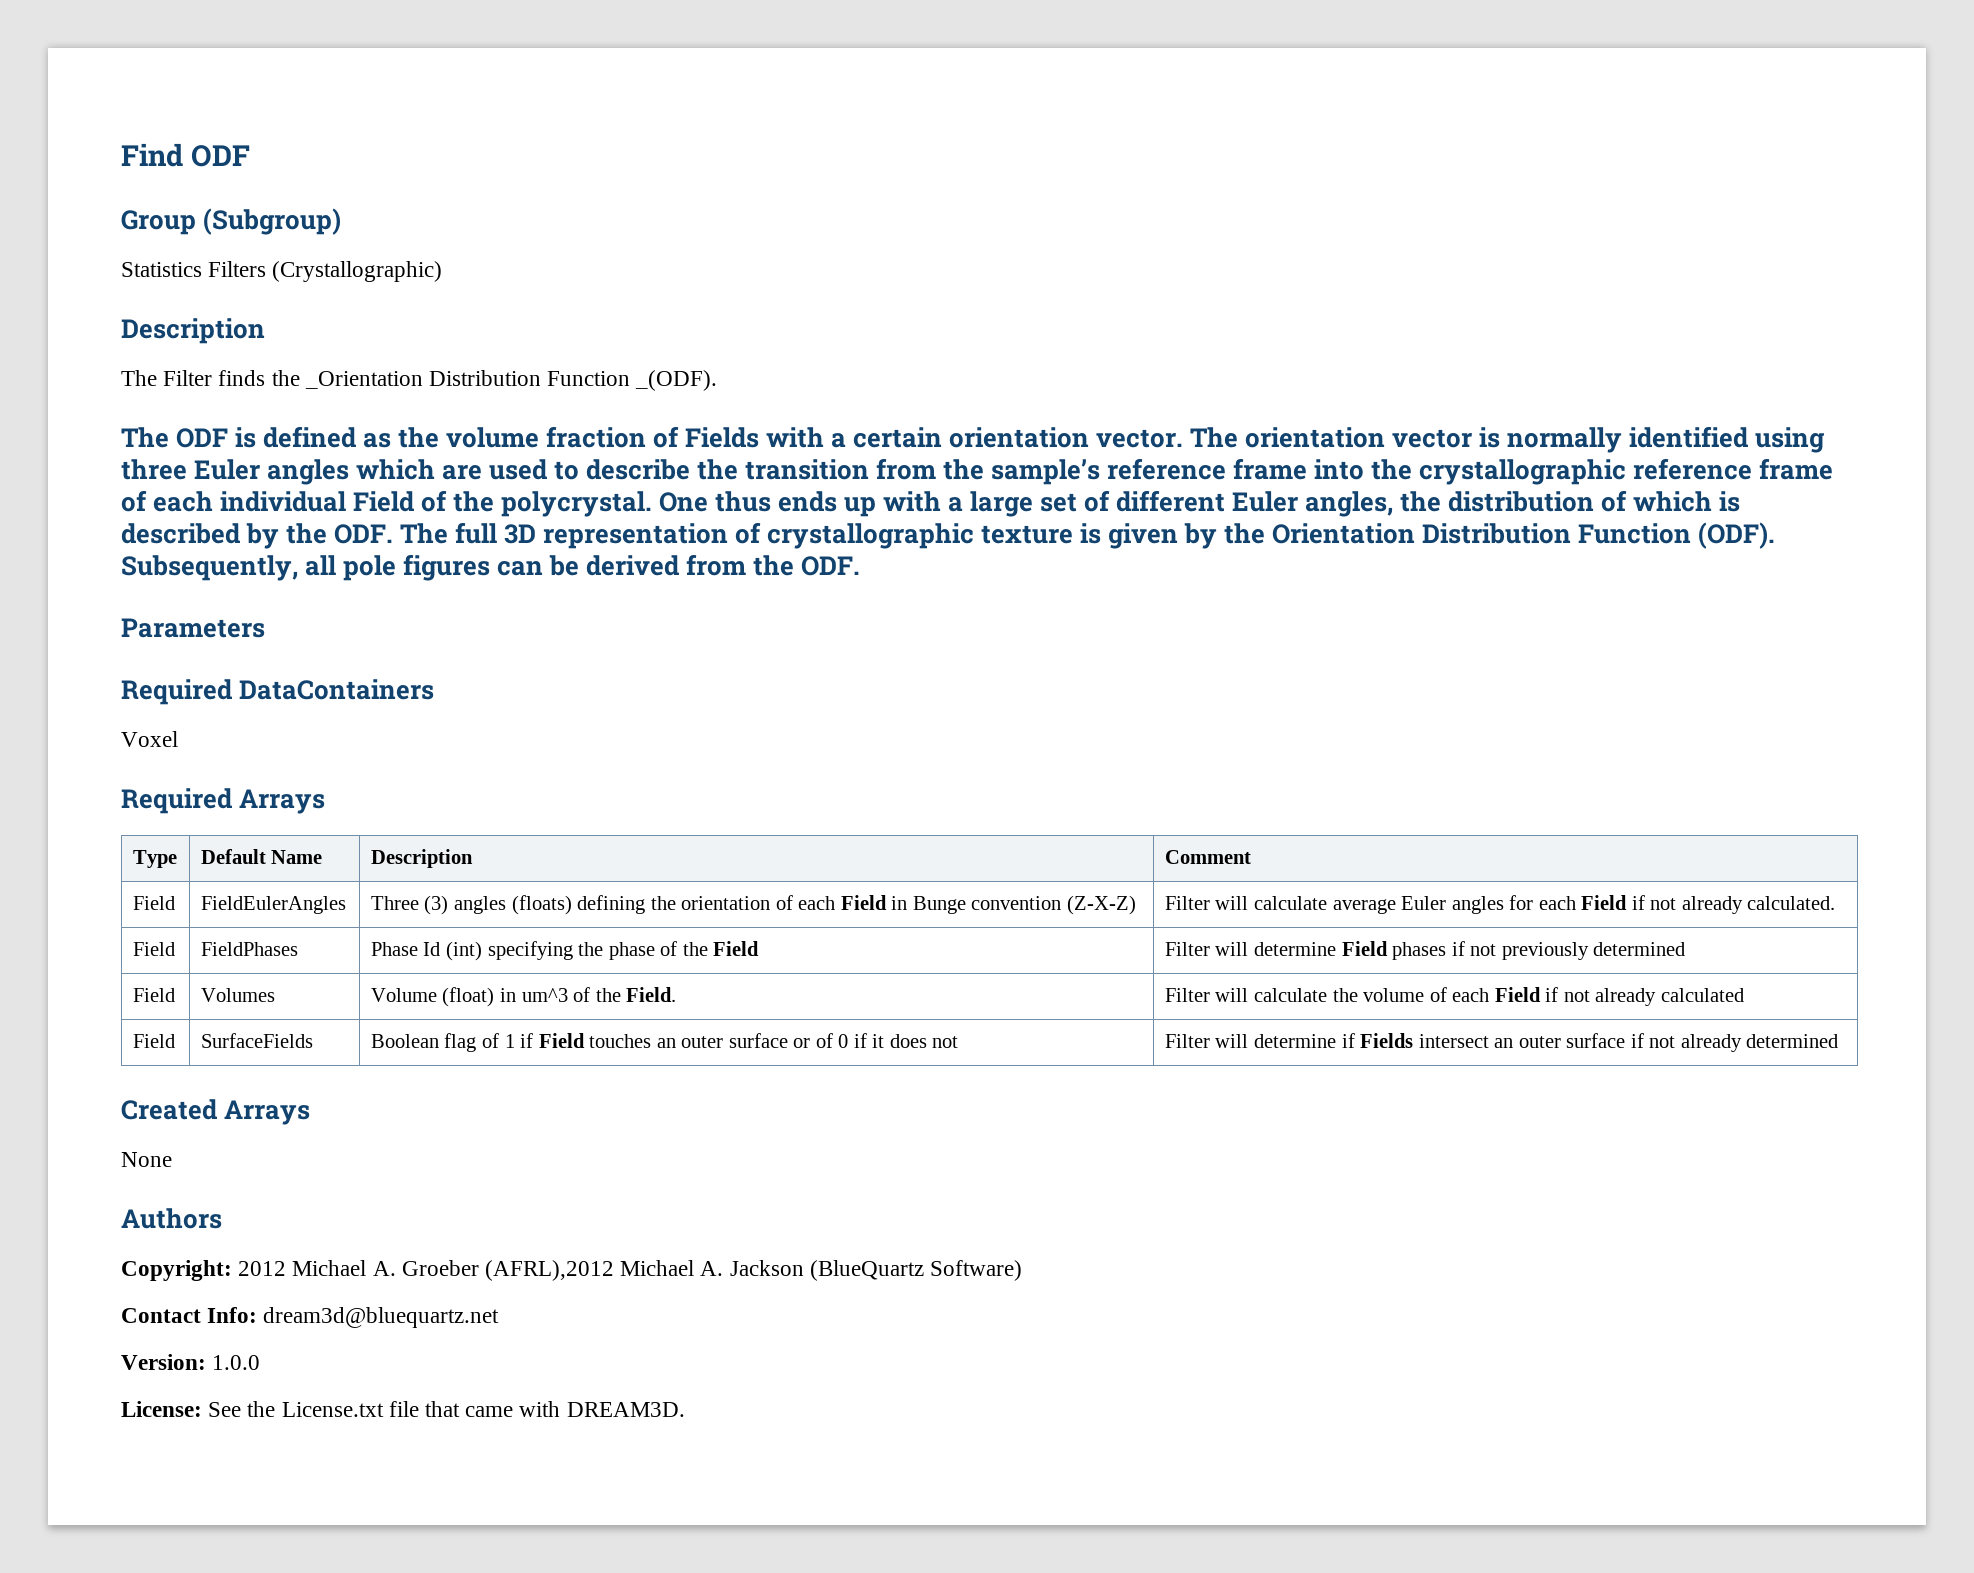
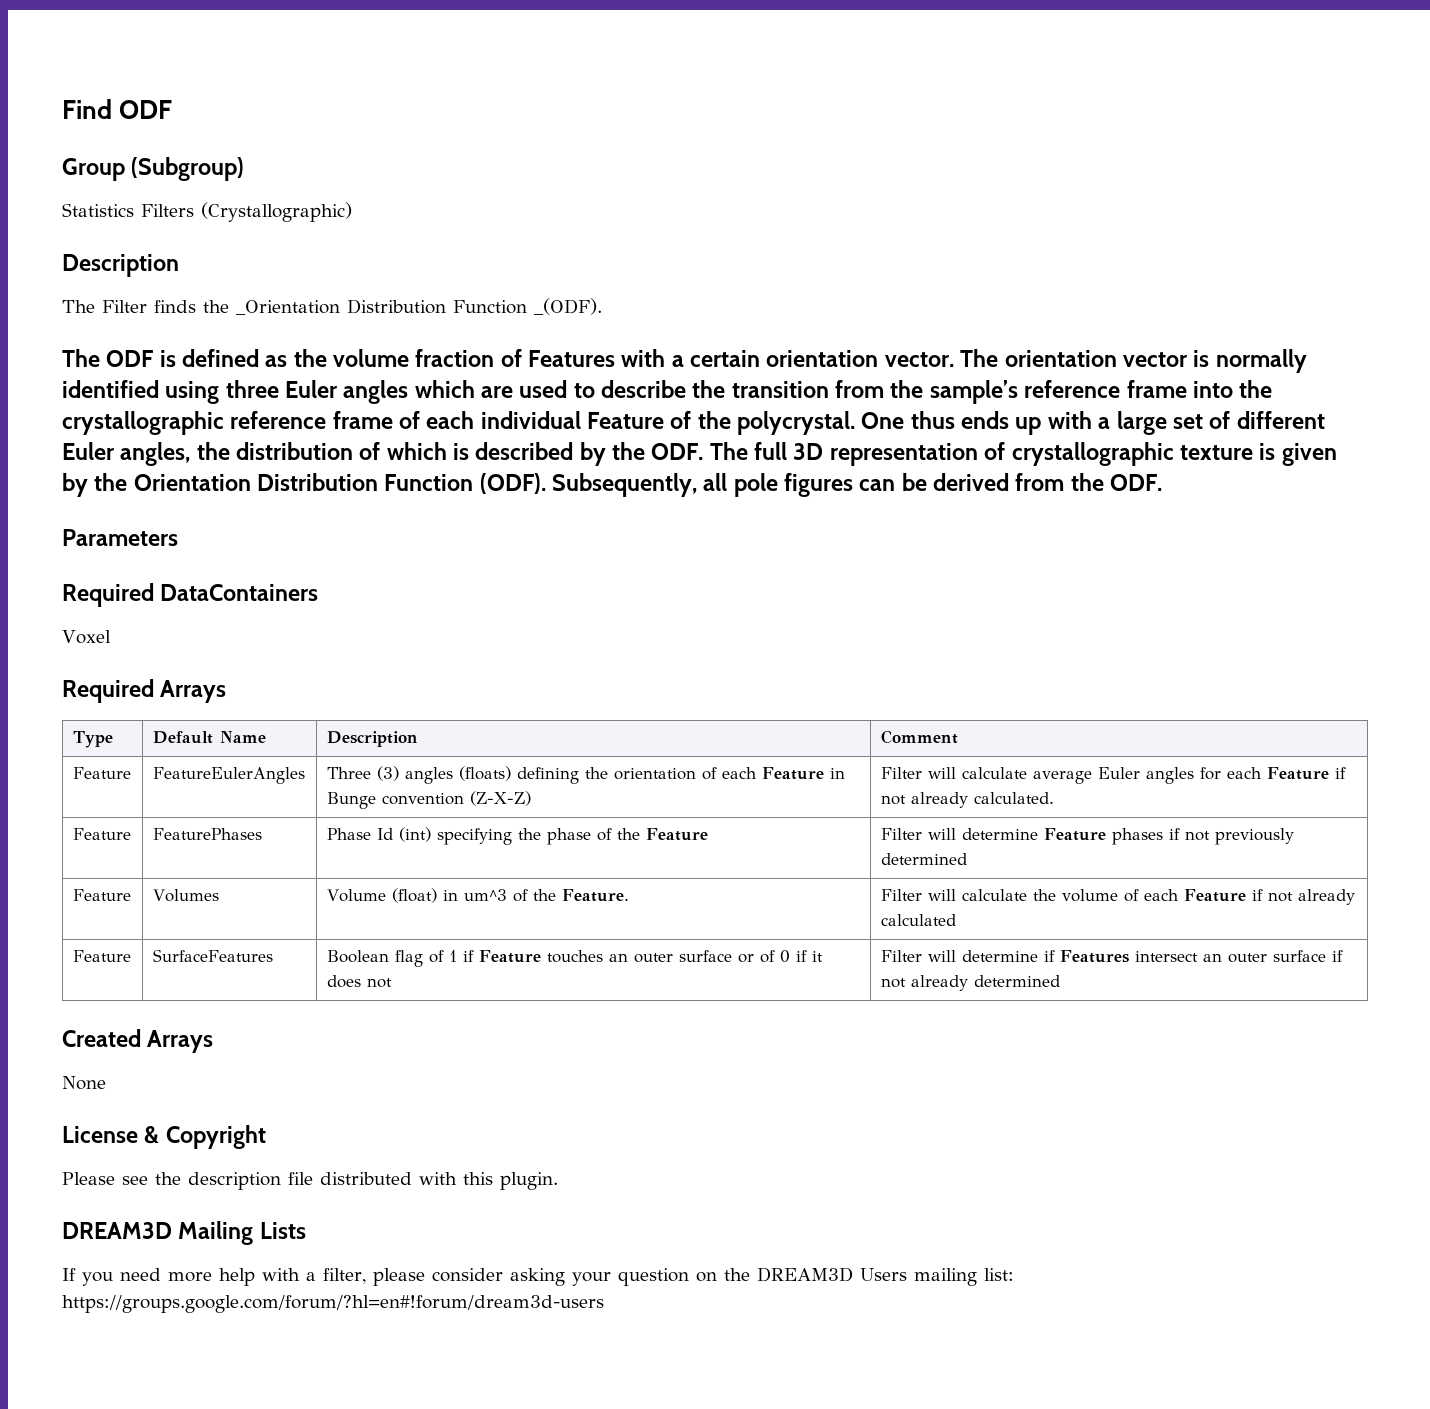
- The ODF is defined as the volume fraction of Fields with a certain orientation vector.
+ The ODF is defined as the volume fraction of Features with a certain orientation vector.
- The orientation vector is normally identified using three Euler angles which are used to describe the transition from the sample’s reference frame into the crystallographic reference frame of each individual Field of the polycrystal.
+ The orientation vector is normally identified using three Euler angles which are used to describe the transition from the sample’s reference frame into the crystallographic reference frame of each individual Feature of the polycrystal.
- Field | FieldEulerAngles | Three (3) angles (floats) defining the orientation of each Field in Bunge convention (Z-X-Z) | Filter will calculate average Euler angles for each Field if not already calculated.
+ Feature | FeatureEulerAngles | Three (3) angles (floats) defining the orientation of each Feature in Bunge convention (Z-X-Z) | Filter will calculate average Euler angles for each Feature if not already calculated.
- Field | FieldPhases | Phase Id (int) specifying the phase of the Field | Filter will determine Field phases if not previously determined
+ Feature | FeaturePhases | Phase Id (int) specifying the phase of the Feature | Filter will determine Feature phases if not previously determined
- Field | Volumes | Volume (float) in um^3 of the Field. | Filter will calculate the volume of each Field if not already calculated
+ Feature | Volumes | Volume (float) in um^3 of the Feature. | Filter will calculate the volume of each Feature if not already calculated
- Field | SurfaceFields | Boolean flag of 1 if Field touches an outer surface or of 0 if it does not | Filter will determine if Fields intersect an outer surface if not already determined
+ Feature | SurfaceFeatures | Boolean flag of 1 if Feature touches an outer surface or of 0 if it does not | Filter will determine if Features intersect an outer surface if not already determined
- Authors
- Copyright: 2012 Michael A. Groeber (AFRL),2012 Michael A. Jackson (BlueQuartz Software)
- Contact Info: dream3d@bluequartz.net
- Version: 1.0.0
- License: See the License.txt file that came with DREAM3D.
+ License & Copyright
+ Please see the description file distributed with this plugin.
+ DREAM3D Mailing Lists
+ If you need more help with a filter, please consider asking your question on the DREAM3D Users mailing list: https://groups.google.com/forum/?hl=en#!forum/dream3d-users

